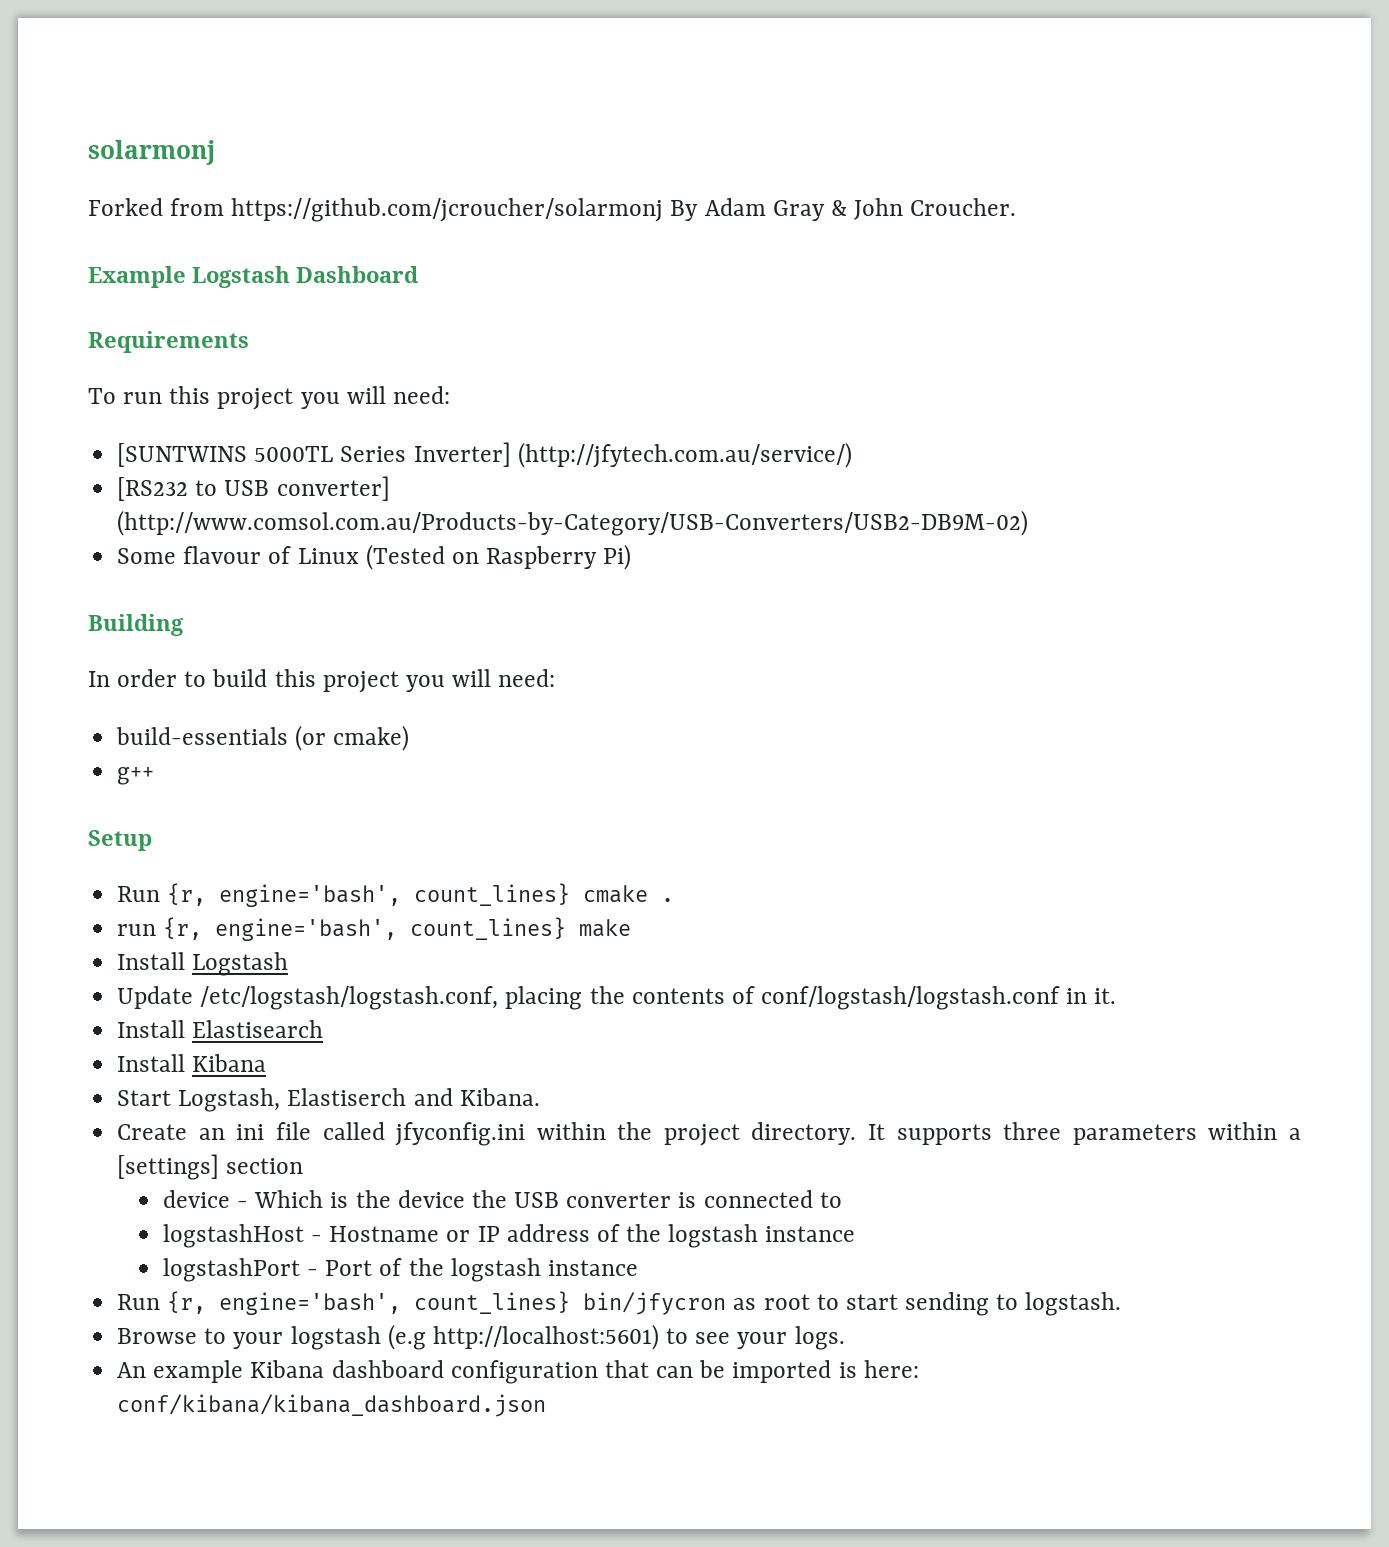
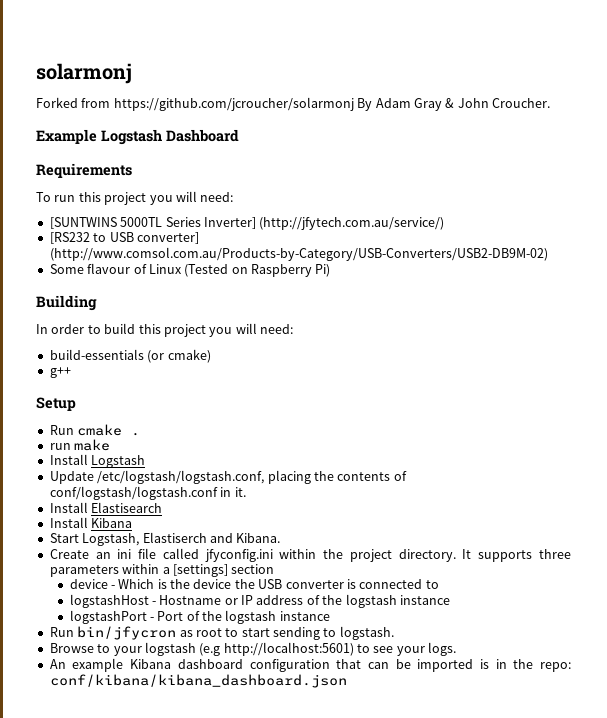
- Run {r, engine='bash', count_lines} cmake .
+ Run cmake .
- run {r, engine='bash', count_lines} make
+ run make
- Run {r, engine='bash', count_lines} bin/jfycron as root to start sending to logstash.
+ Run bin/jfycron as root to start sending to logstash.
- An example Kibana dashboard configuration that can be imported is here: conf/kibana/kibana_dashboard.json
+ An example Kibana dashboard configuration that can be imported is in the repo: conf/kibana/kibana_dashboard.json

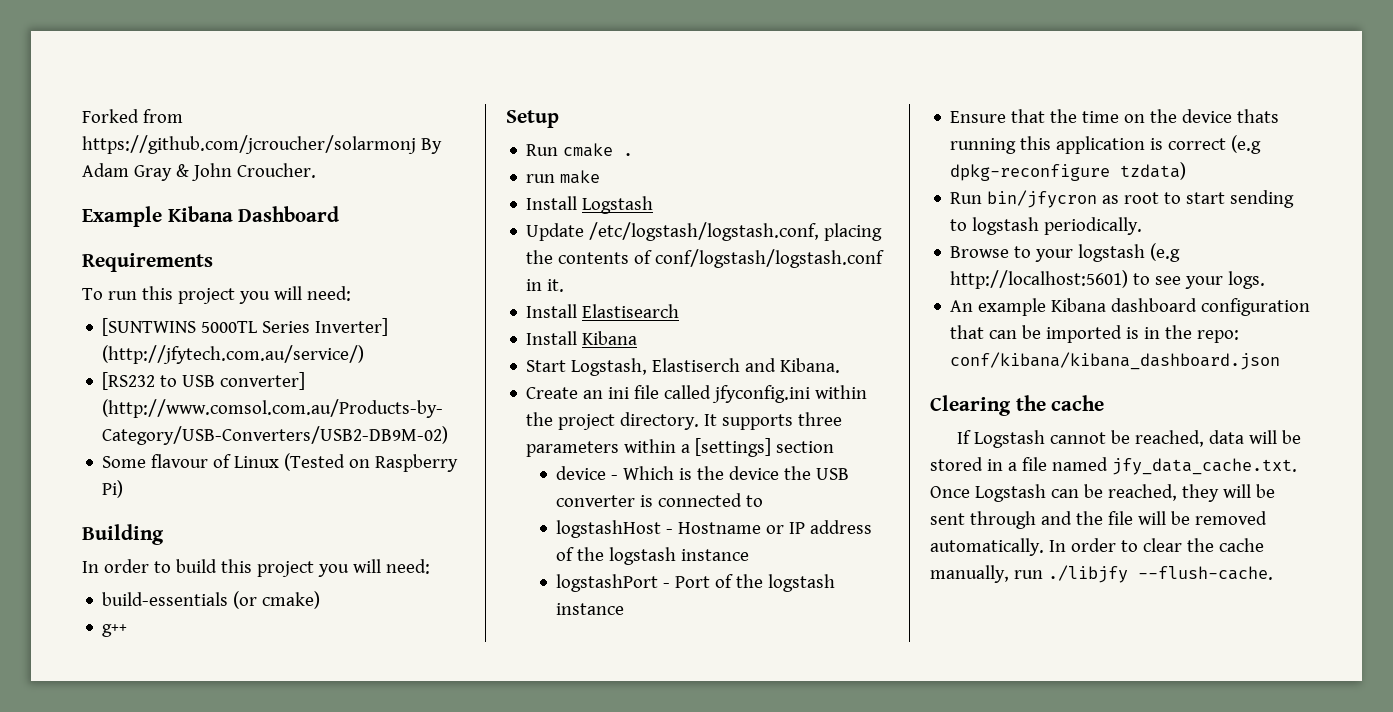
- solarmonj
- Example Logstash Dashboard
+ Example Kibana Dashboard
+ Ensure that the time on the device thats running this application is correct (e.g dpkg-reconfigure tzdata)
- Run bin/jfycron as root to start sending to logstash.
+ Run bin/jfycron as root to start sending to logstash periodically.
+ Clearing the cache
+ If Logstash cannot be reached, data will be stored in a file named jfy_data_cache.txt. Once Logstash can be reached, they will be sent through and the file will be removed automatically. In order to clear the cache manually, run ./libjfy --flush-cache.

